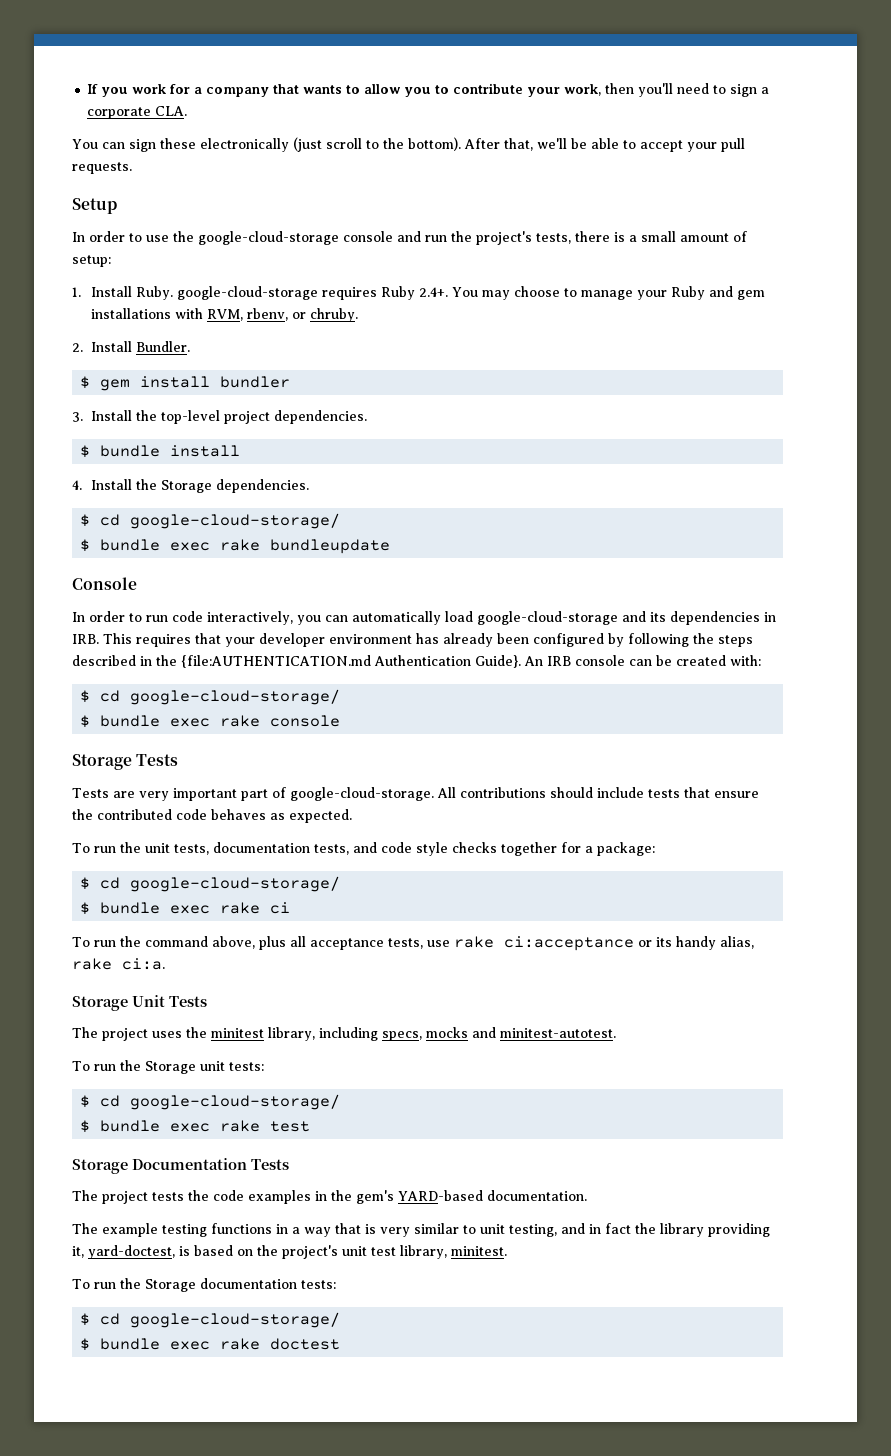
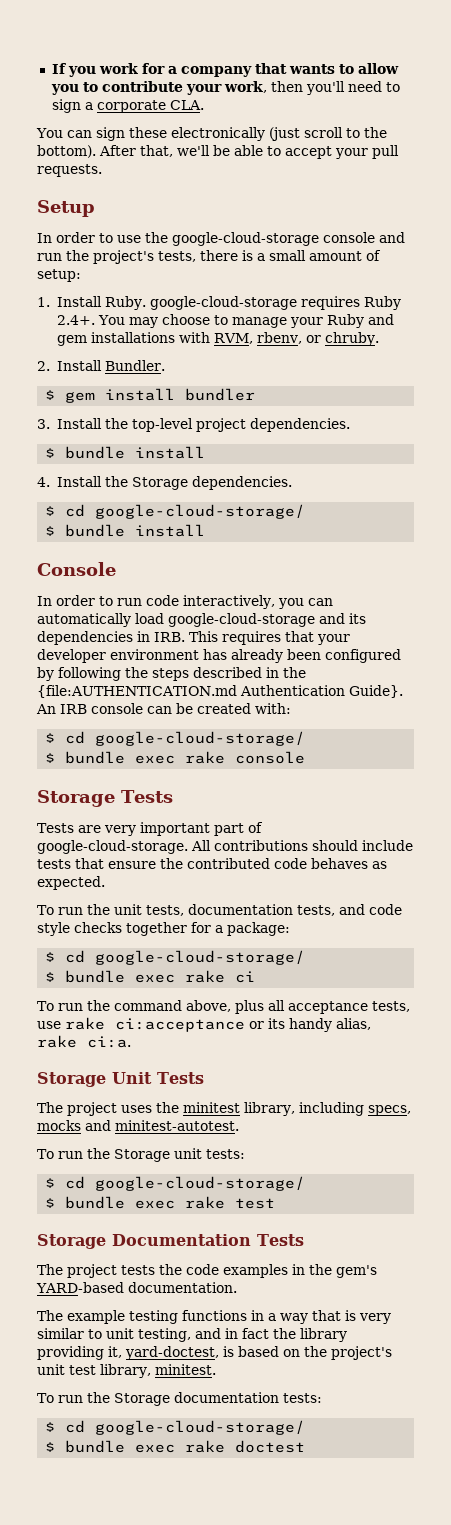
  4. Install the Storage dependencies.
  $ cd google-cloud-storage/
- $ bundle exec rake bundleupdate
+ $ bundle install

